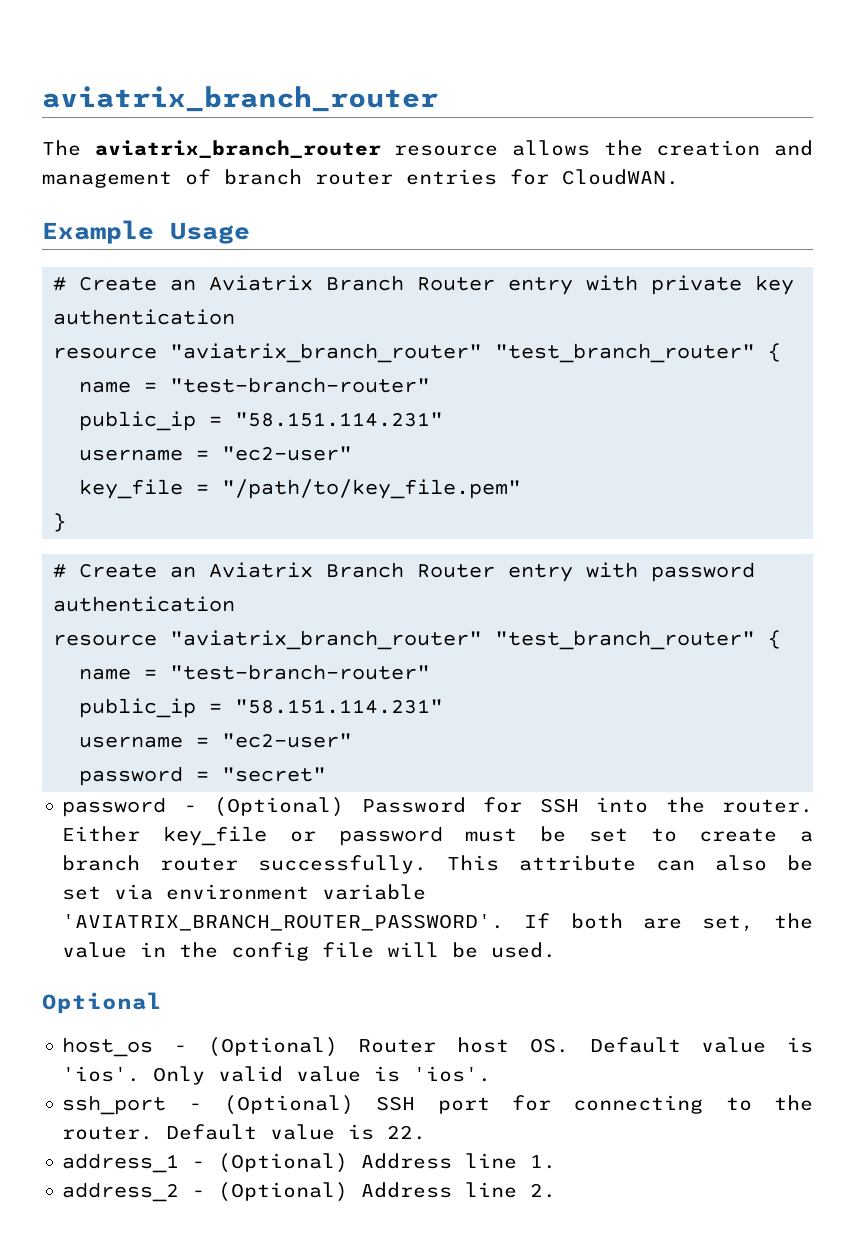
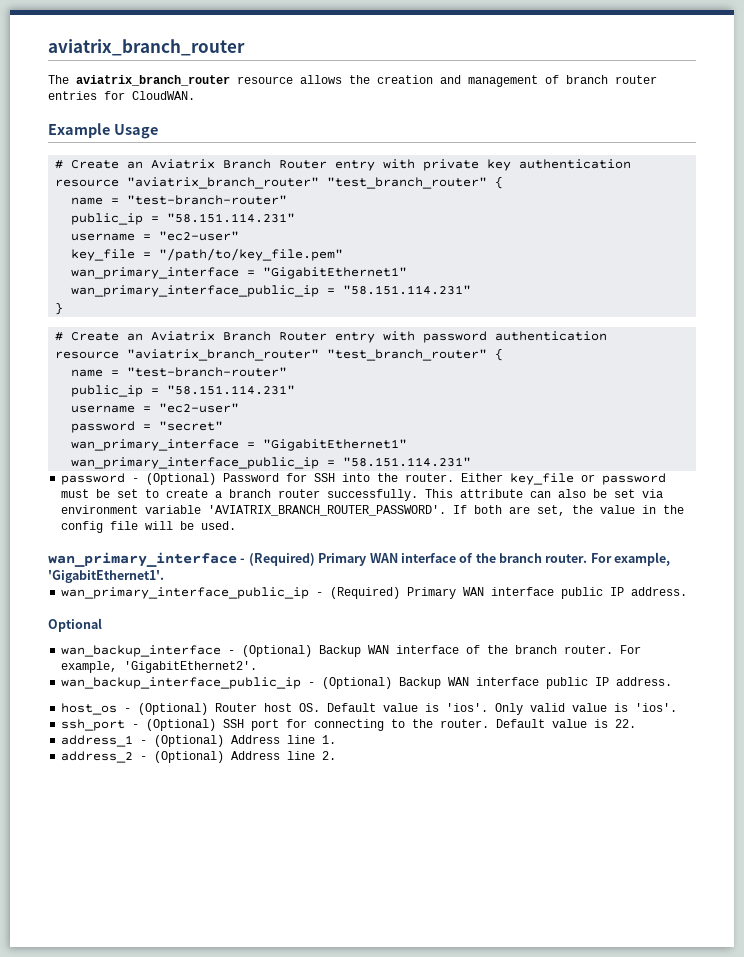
  key_file = "/path/to/key_file.pem"
+ wan_primary_interface = "GigabitEthernet1"
+ wan_primary_interface_public_ip = "58.151.114.231"
  password = "secret"
+ wan_primary_interface = "GigabitEthernet1"
+ wan_primary_interface_public_ip = "58.151.114.231"
+ wan_primary_interface - (Required) Primary WAN interface of the branch router. For example, 'GigabitEthernet1'.
+ wan_primary_interface_public_ip - (Required) Primary WAN interface public IP address.
  Optional
+ wan_backup_interface - (Optional) Backup WAN interface of the branch router. For example, 'GigabitEthernet2'.
+ wan_backup_interface_public_ip - (Optional) Backup WAN interface public IP address.

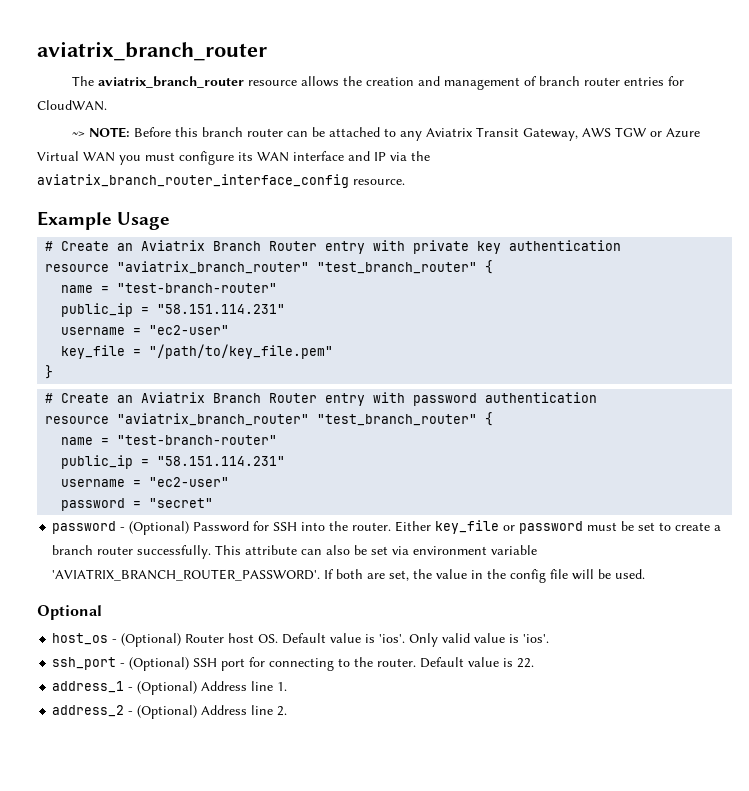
+ ~> NOTE: Before this branch router can be attached to any Aviatrix Transit Gateway, AWS TGW or Azure Virtual WAN you must configure its WAN interface and IP via the aviatrix_branch_router_interface_config resource.
  key_file = "/path/to/key_file.pem"
- wan_primary_interface = "GigabitEthernet1"
- wan_primary_interface_public_ip = "58.151.114.231"
  password = "secret"
- wan_primary_interface = "GigabitEthernet1"
- wan_primary_interface_public_ip = "58.151.114.231"
- wan_primary_interface - (Required) Primary WAN interface of the branch router. For example, 'GigabitEthernet1'.
- wan_primary_interface_public_ip - (Required) Primary WAN interface public IP address.
  Optional
- wan_backup_interface - (Optional) Backup WAN interface of the branch router. For example, 'GigabitEthernet2'.
- wan_backup_interface_public_ip - (Optional) Backup WAN interface public IP address.

